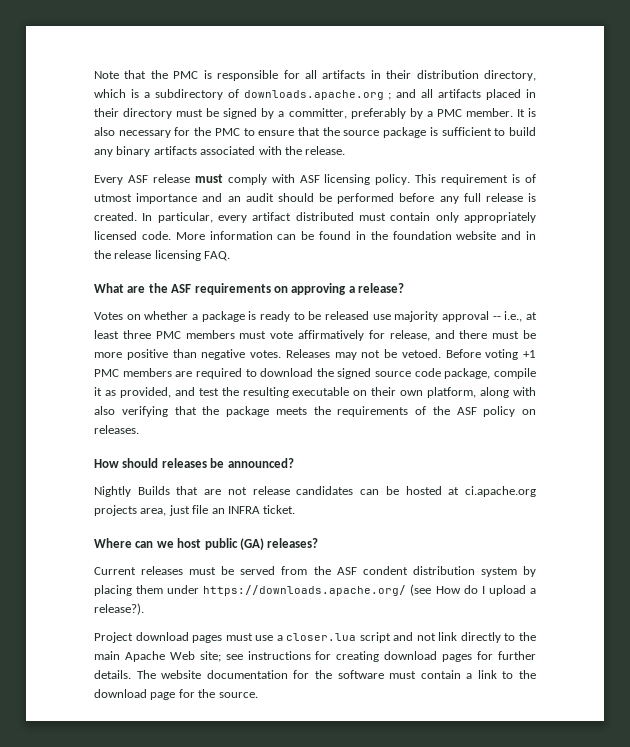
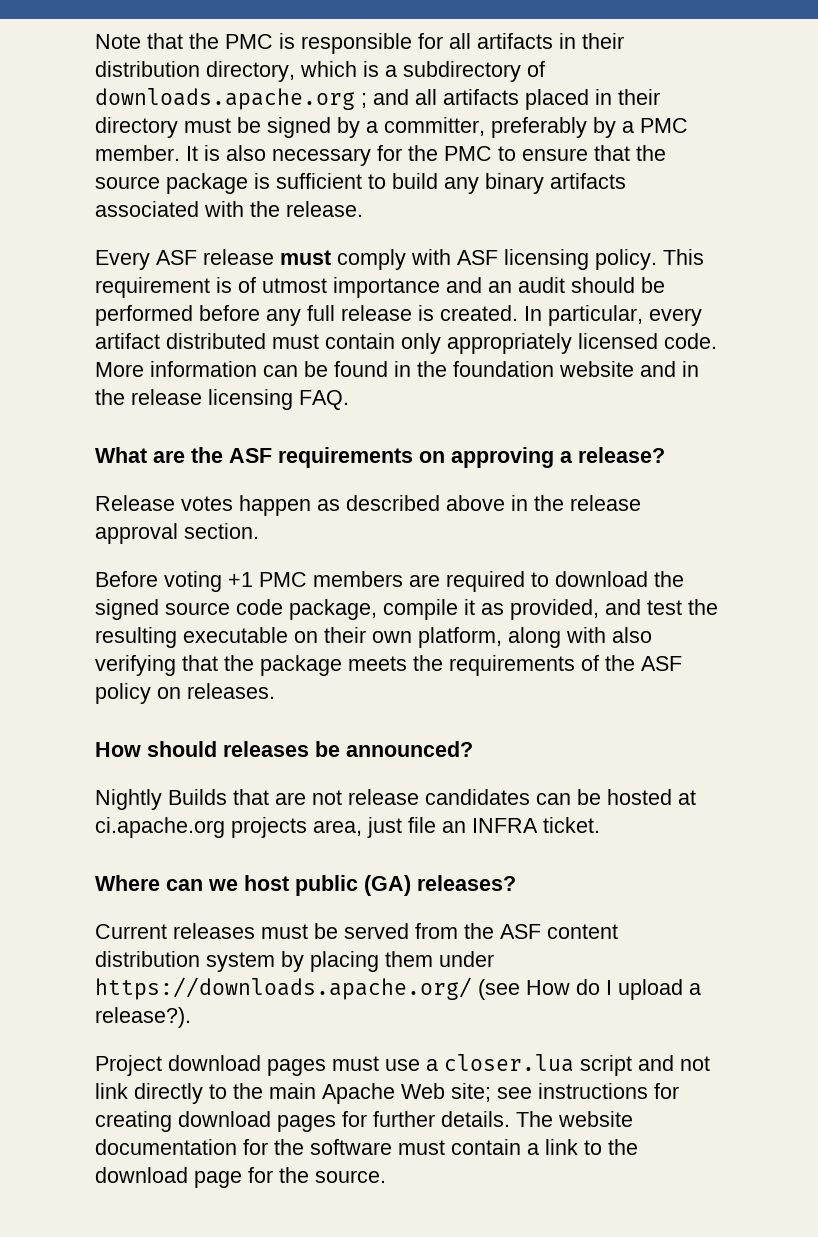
- Votes on whether a package is ready to be released use majority approval -- i.e., at least three PMC members must vote affirmatively for release, and there must be more positive than negative votes. Releases may not be vetoed. Before voting +1 PMC members are required to download the signed source code package, compile it as provided, and test the resulting executable on their own platform, along with also verifying that the package meets the requirements of the ASF policy on releases.
+ Release votes happen as described above in the release approval section.
+ Before voting +1 PMC members are required to download the signed source code package, compile it as provided, and test the resulting executable on their own platform, along with also verifying that the package meets the requirements of the ASF policy on releases.
- Current releases must be served from the ASF condent distribution system by placing them under https://downloads.apache.org/ (see How do I upload a release?).
+ Current releases must be served from the ASF content distribution system by placing them under https://downloads.apache.org/ (see How do I upload a release?).

